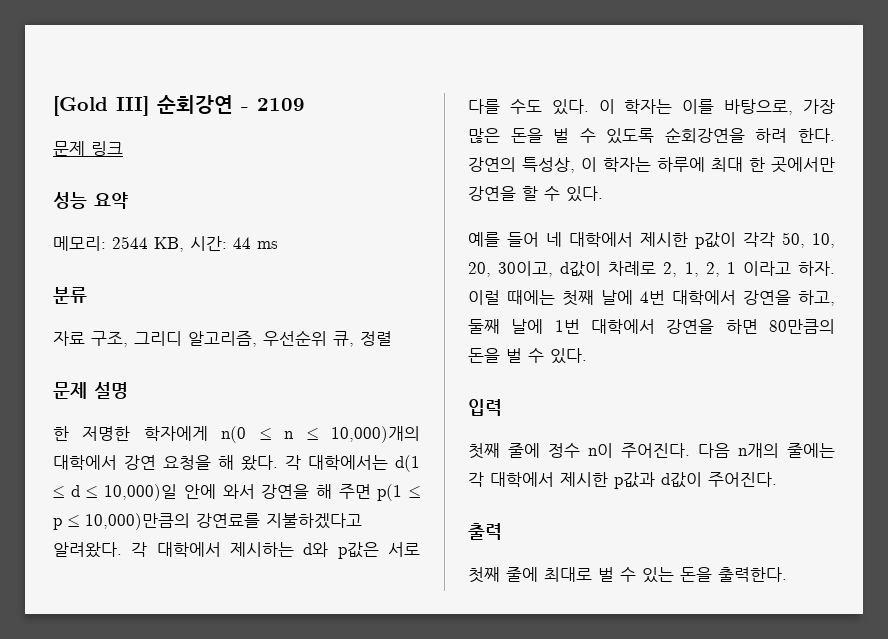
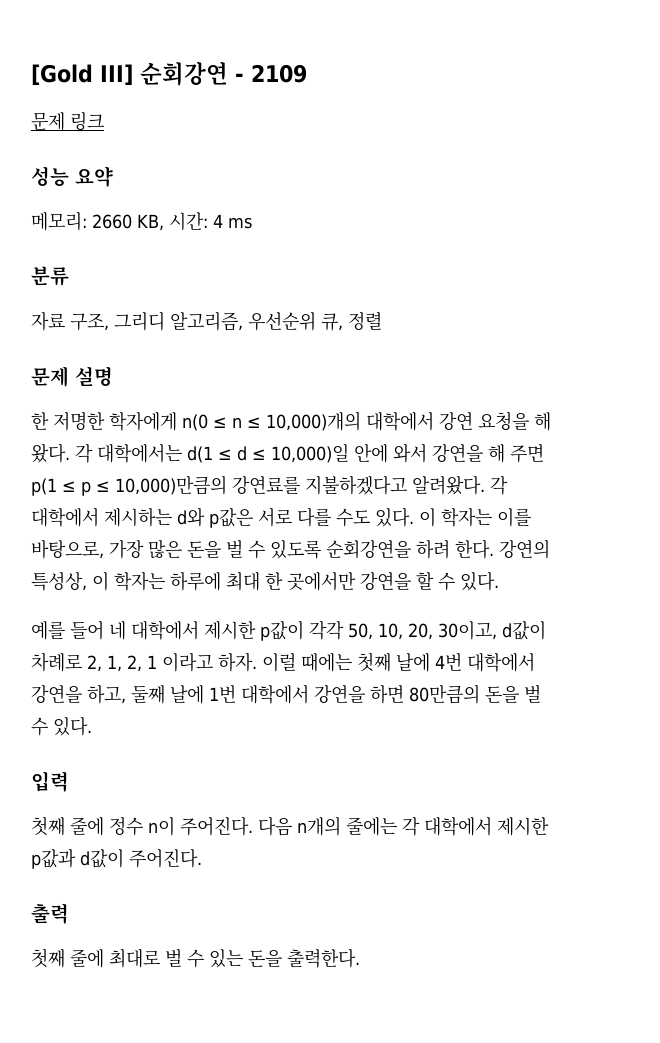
- 메모리: 2544 KB, 시간: 44 ms
+ 메모리: 2660 KB, 시간: 4 ms

